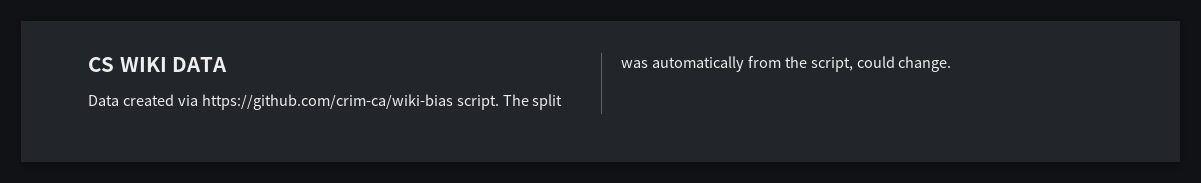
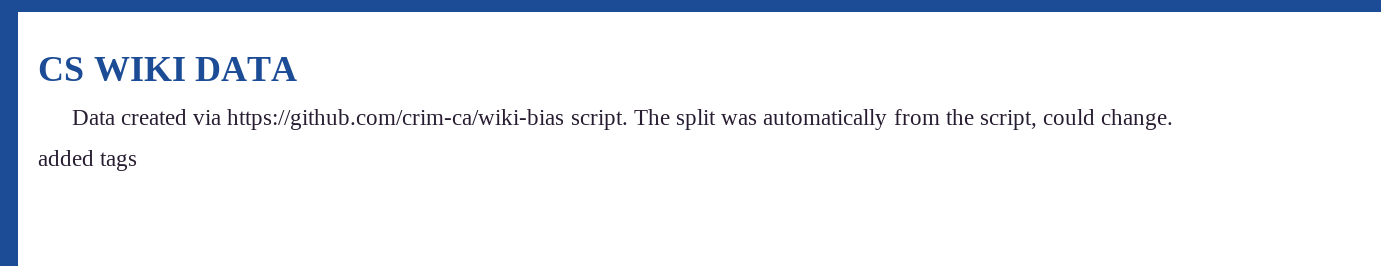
+ added tags

